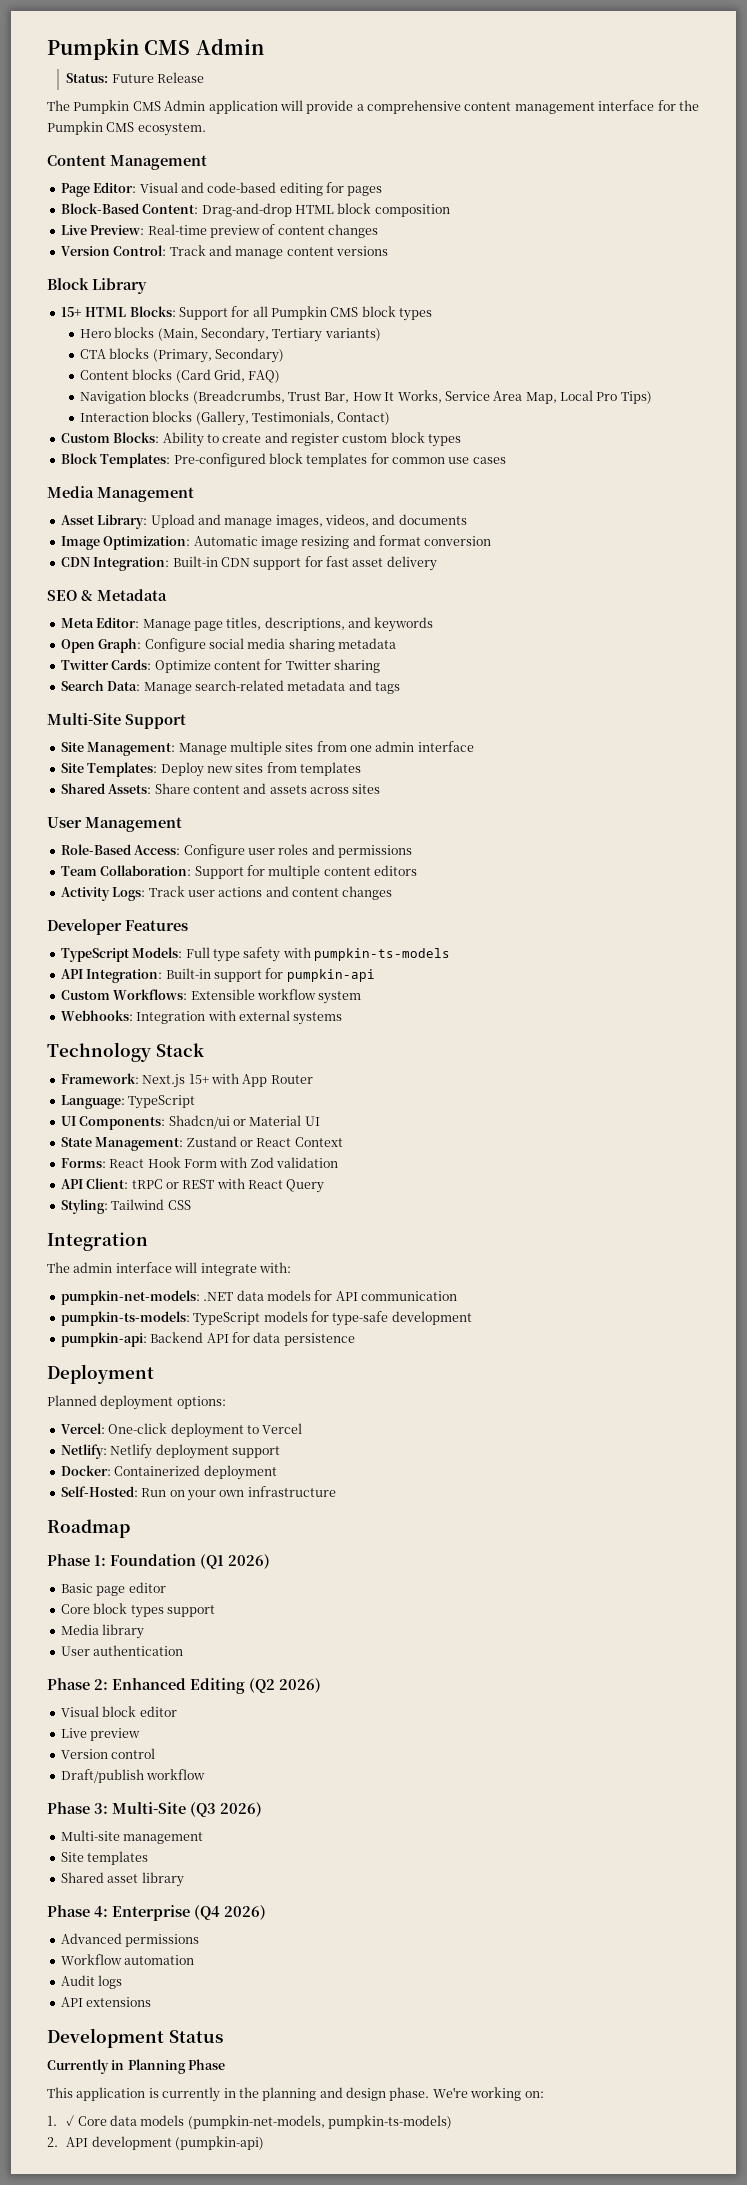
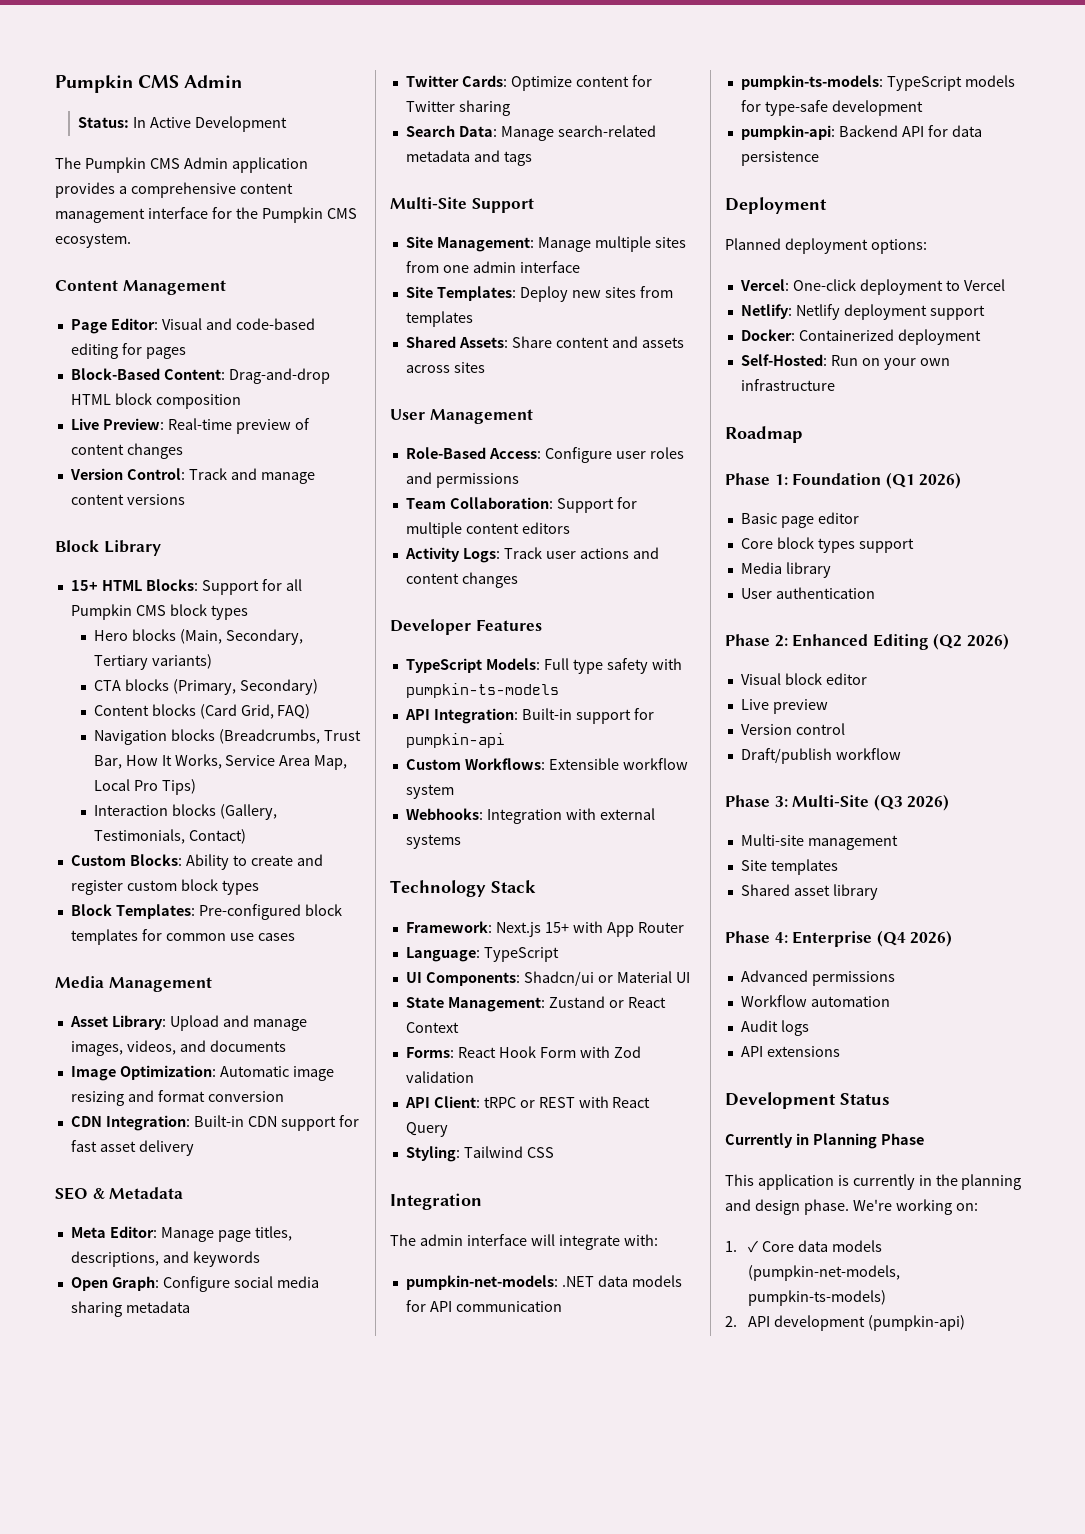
- Status: Future Release
+ Status: In Active Development
- The Pumpkin CMS Admin application will provide a comprehensive content management interface for the Pumpkin CMS ecosystem.
+ The Pumpkin CMS Admin application provides a comprehensive content management interface for the Pumpkin CMS ecosystem.

